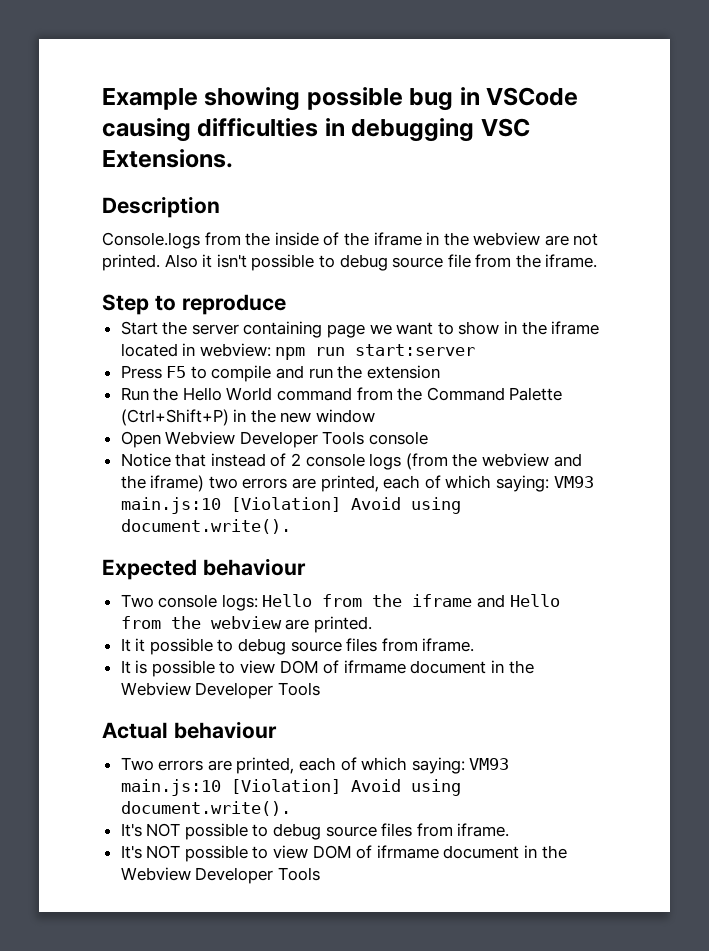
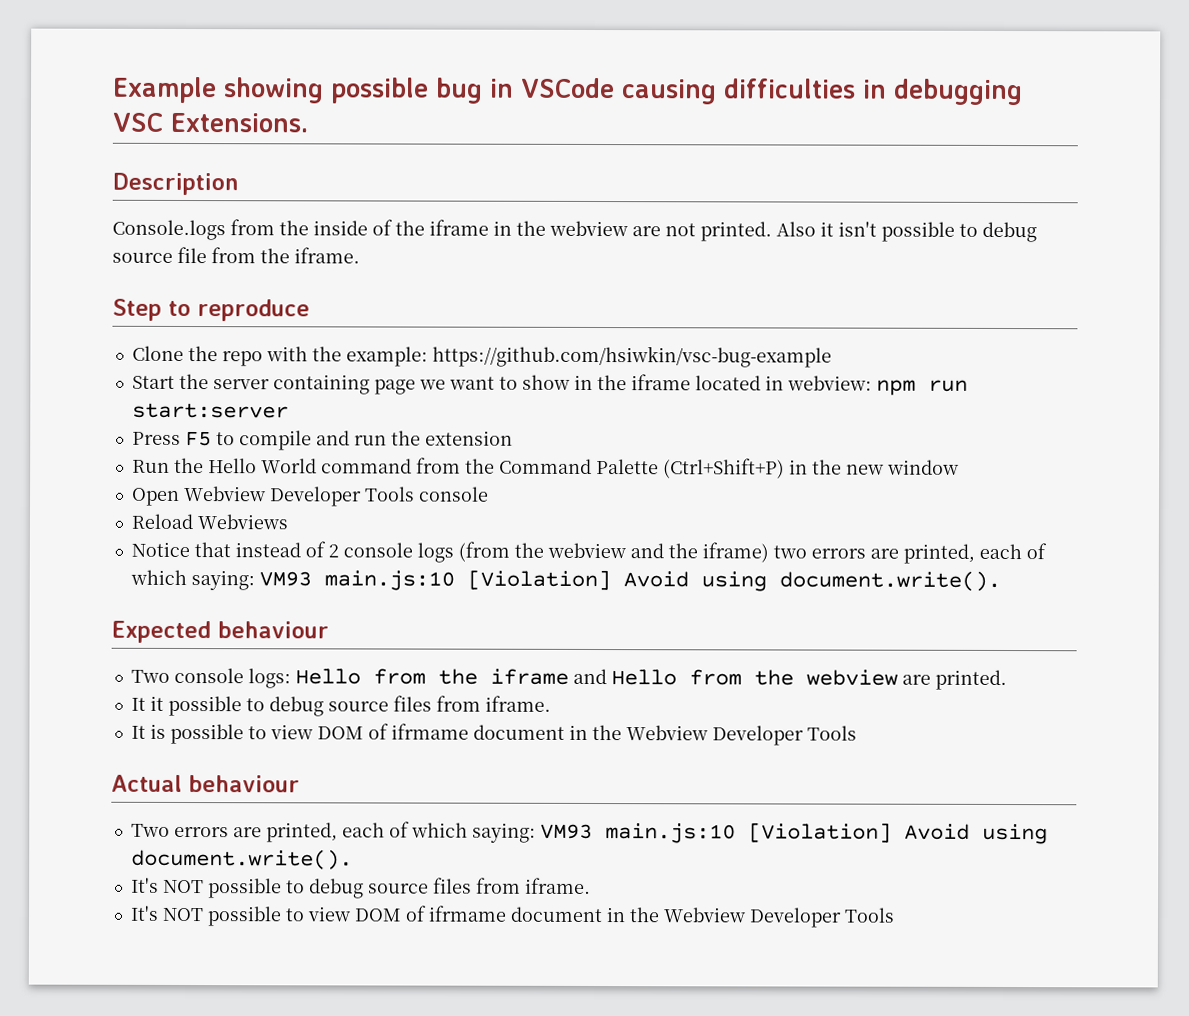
+ Clone the repo with the example: https://github.com/hsiwkin/vsc-bug-example
+ Reload Webviews

